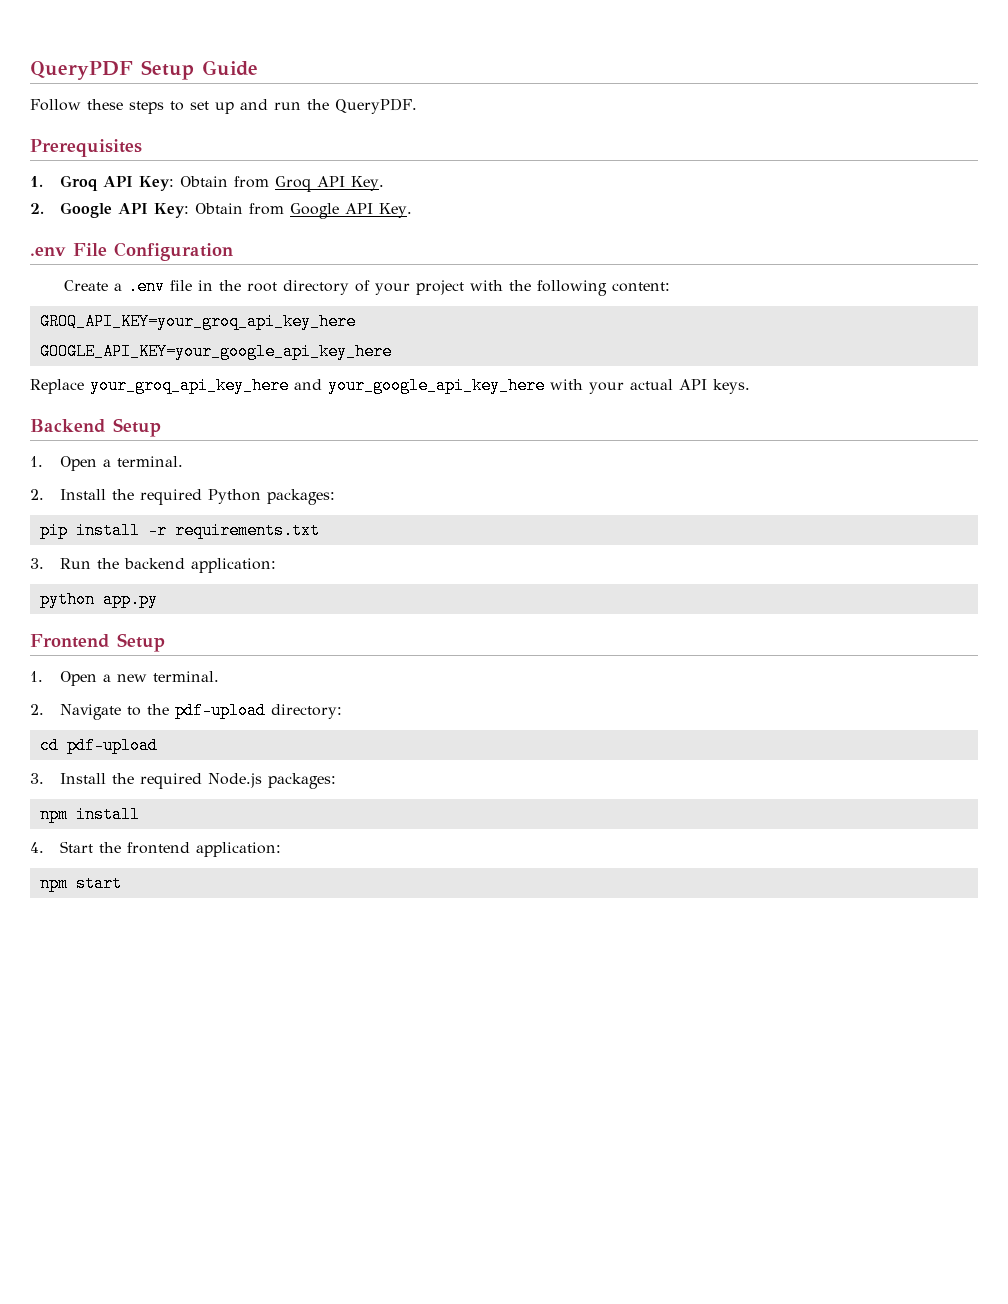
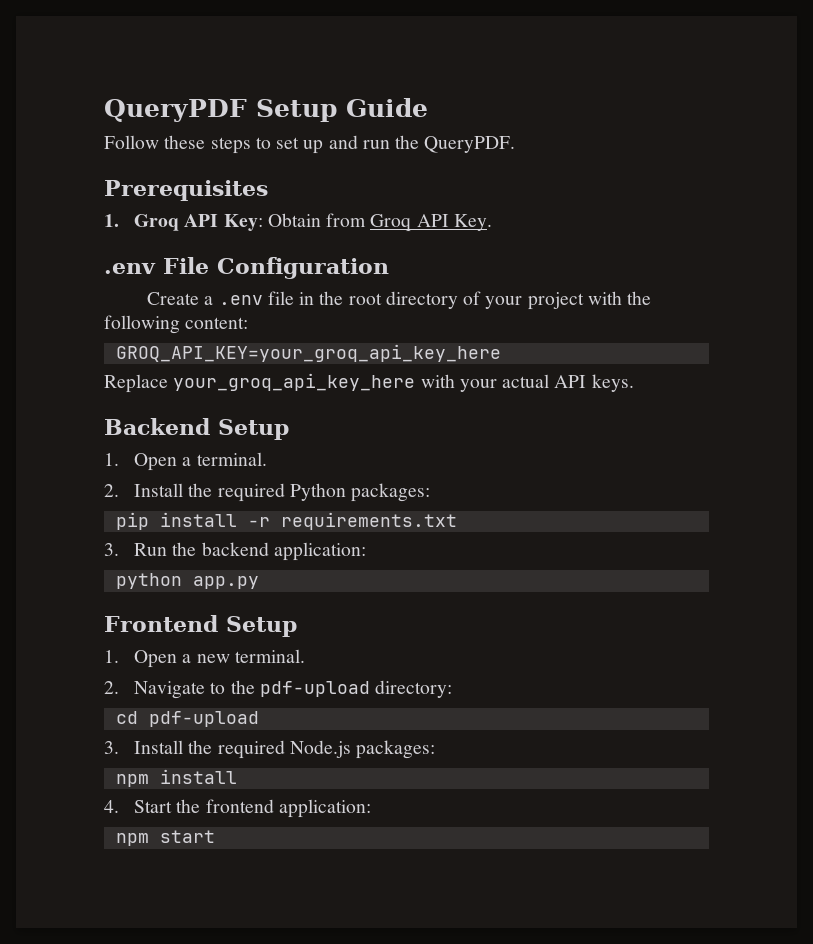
- 2. Google API Key: Obtain from Google API Key.
- GOOGLE_API_KEY=your_google_api_key_here
- Replace your_groq_api_key_here and your_google_api_key_here with your actual API keys.
+ Replace your_groq_api_key_here with your actual API keys.

